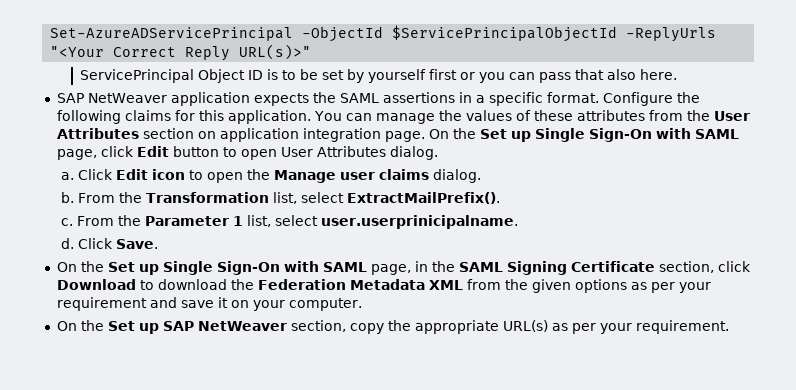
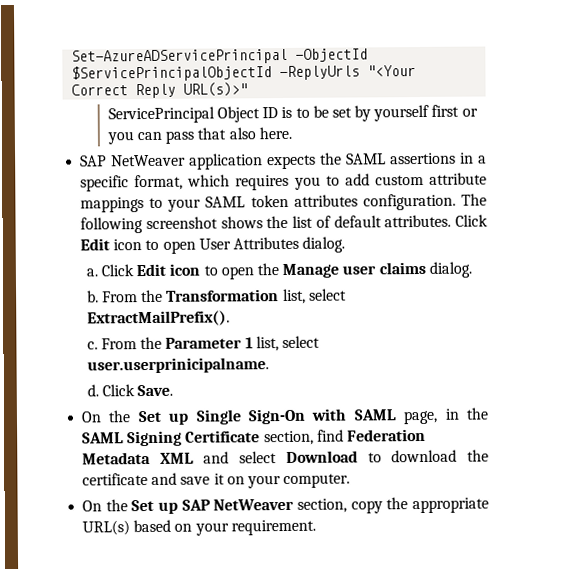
- SAP NetWeaver application expects the SAML assertions in a specific format. Configure the following claims for this application. You can manage the values of these attributes from the User Attributes section on application integration page. On the Set up Single Sign-On with SAML page, click Edit button to open User Attributes dialog.
+ SAP NetWeaver application expects the SAML assertions in a specific format, which requires you to add custom attribute mappings to your SAML token attributes configuration. The following screenshot shows the list of default attributes. Click Edit icon to open User Attributes dialog.
- On the Set up Single Sign-On with SAML page, in the SAML Signing Certificate section, click Download to download the Federation Metadata XML from the given options as per your requirement and save it on your computer.
+ On the Set up Single Sign-On with SAML page, in the SAML Signing Certificate section, find Federation Metadata XML and select Download to download the certificate and save it on your computer.
- On the Set up SAP NetWeaver section, copy the appropriate URL(s) as per your requirement.
+ On the Set up SAP NetWeaver section, copy the appropriate URL(s) based on your requirement.

